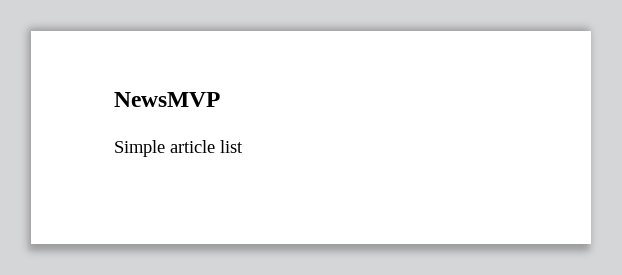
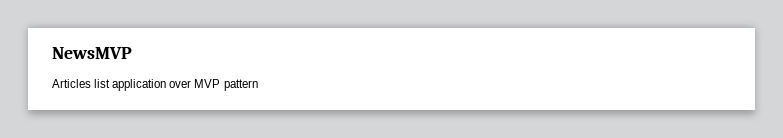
- Simple article list
+ Articles list application over MVP pattern

